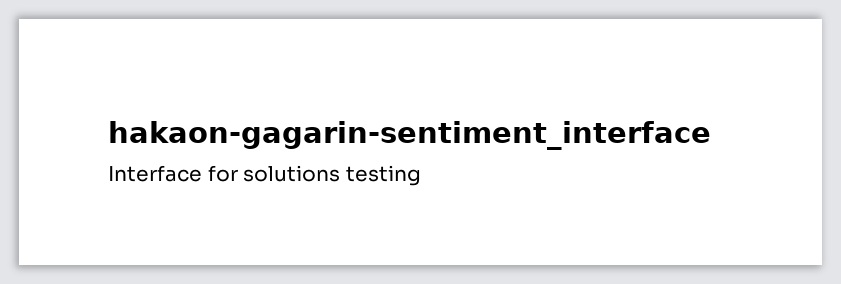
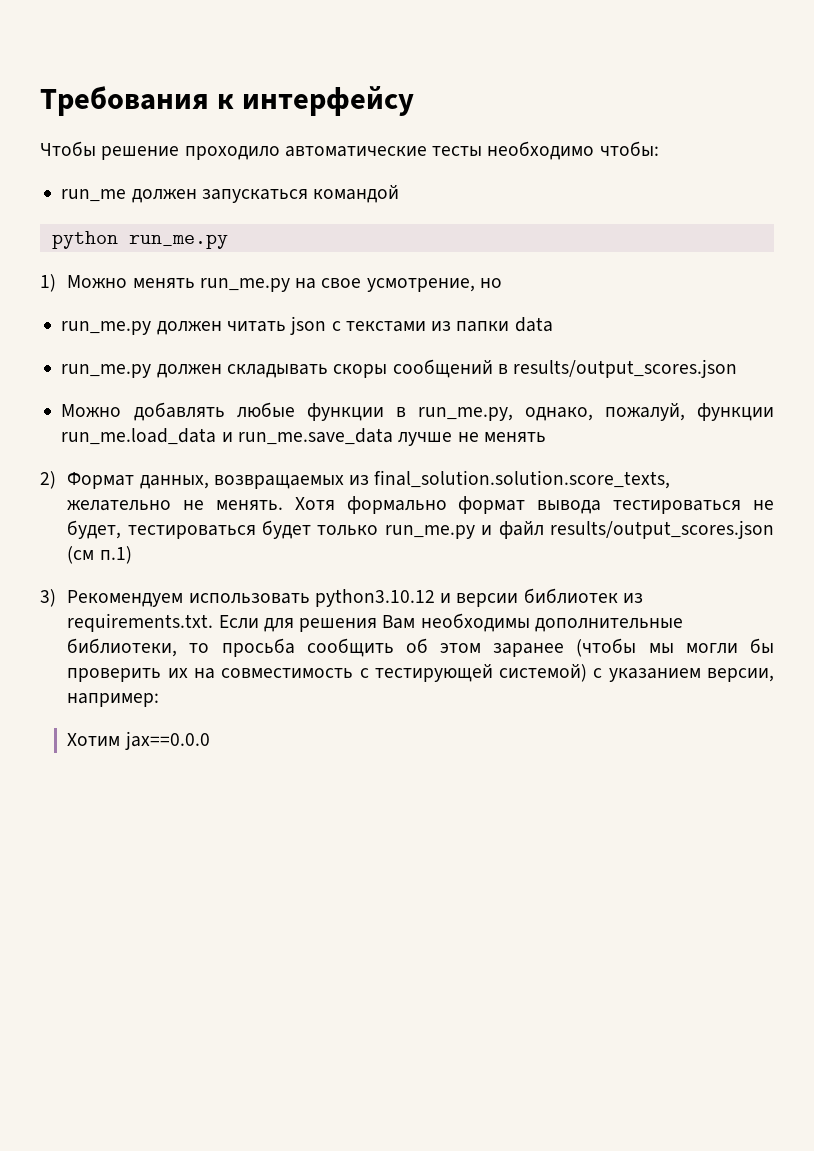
- hakaon-gagarin-sentiment_interface
- Interface for solutions testing
+ Требования к интерфейсу
+ Чтобы решение проходило автоматические тесты необходимо чтобы:
+ run_me должен запускаться командой
+ python run_me.py
+ 1) Можно менять run_me.py на свое усмотрение, но
+ run_me.py должен читать json c текстами из папки data
+ run_me.py должен складывать скоры сообщений в results/output_scores.json
+ Можно добавлять любые функции в run_me.py, однако, пожалуй, функции run_me.load_data и run_me.save_data лучше не менять
+ 2) Формат данных, возвращаемых из final_solution.solution.score_texts, желательно не менять. Хотя формально формат вывода тестироваться не будет, тестироваться будет только run_me.py и файл results/output_scores.json (см п.1)
+ 3) Рекомендуем использовать python3.10.12 и версии библиотек из requirements.txt. Если для решения Вам необходимы дополнительные библиотеки, то просьба сообщить об этом заранее (чтобы мы могли бы проверить их на совместимость с тестирующей системой) с указанием версии, например:
+ Хотим jax==0.0.0

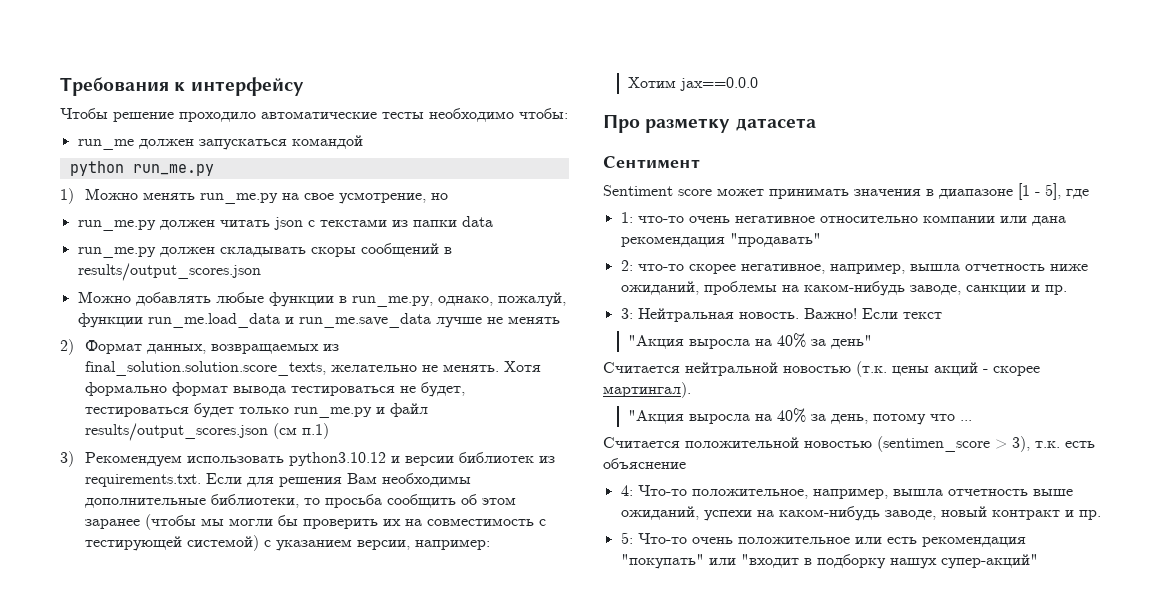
+ Про разметку датасета
+ Сентимент
+ Sentiment score может принимать значения в диапазоне [1 - 5], где
+ 1: что-то очень негативное относительно компании или дана рекомендация "продавать"
+ 2: что-то скорее негативное, например, вышла отчетность ниже ожиданий, проблемы на каком-нибудь заводе, санкции и пр.
+ 3: Нейтральная новость. Важно! Если текст
+ "Акция выросла на 40% за день"
+ Считается нейтральной новостью (т.к. цены акций - скорее мартингал).
+ "Акция выросла на 40% за день, потому что ...
+ Считается положительной новостью (sentimen_score > 3), т.к. есть объяснение
+ 4: Что-то положительное, например, вышла отчетность выше ожиданий, успехи на каком-нибудь заводе, новый контракт и пр.
+ 5: Что-то очень положительное или есть рекомендация "покупать" или "входит в подборку нашух супер-акций"

